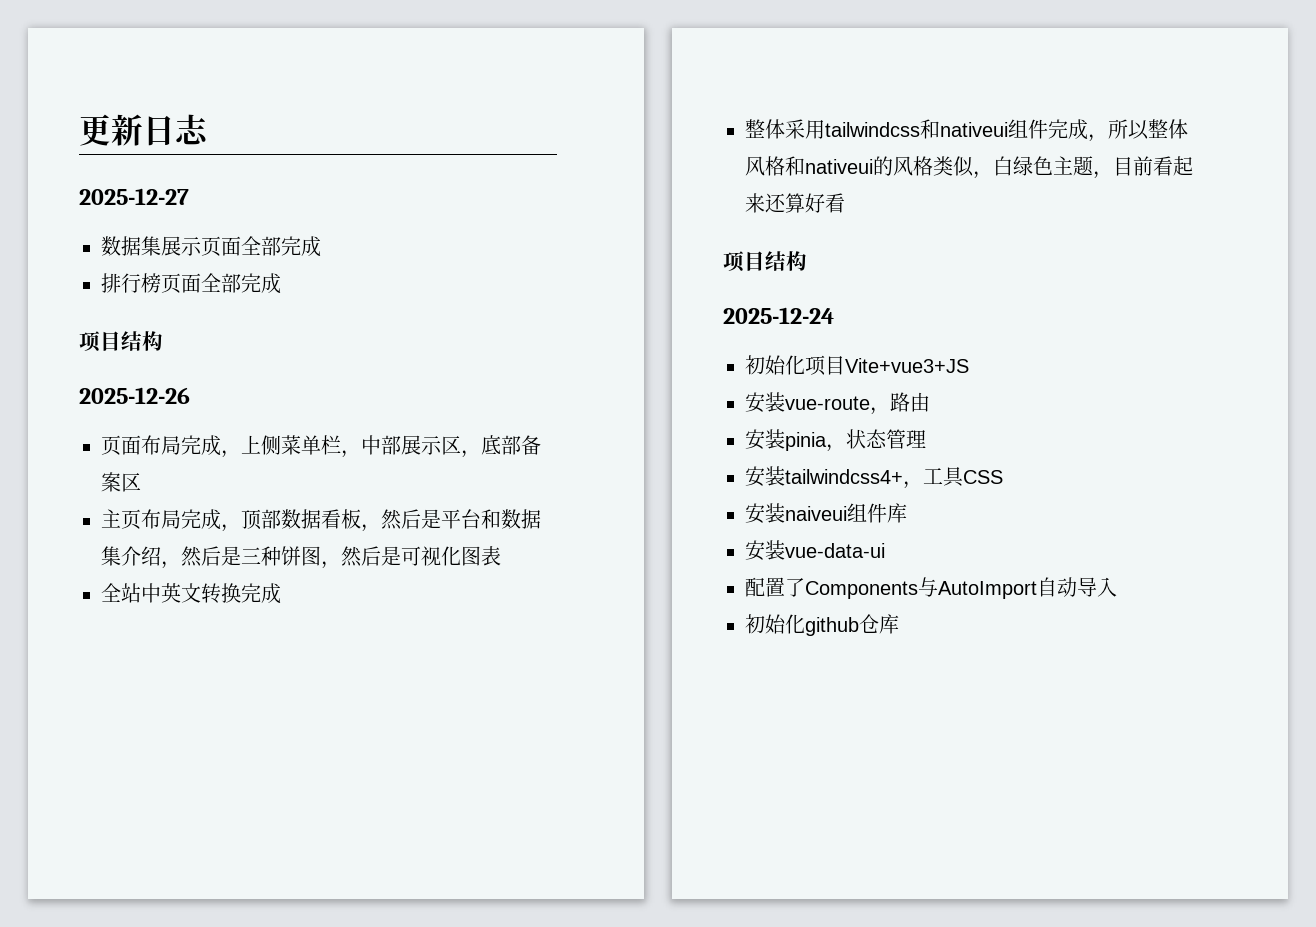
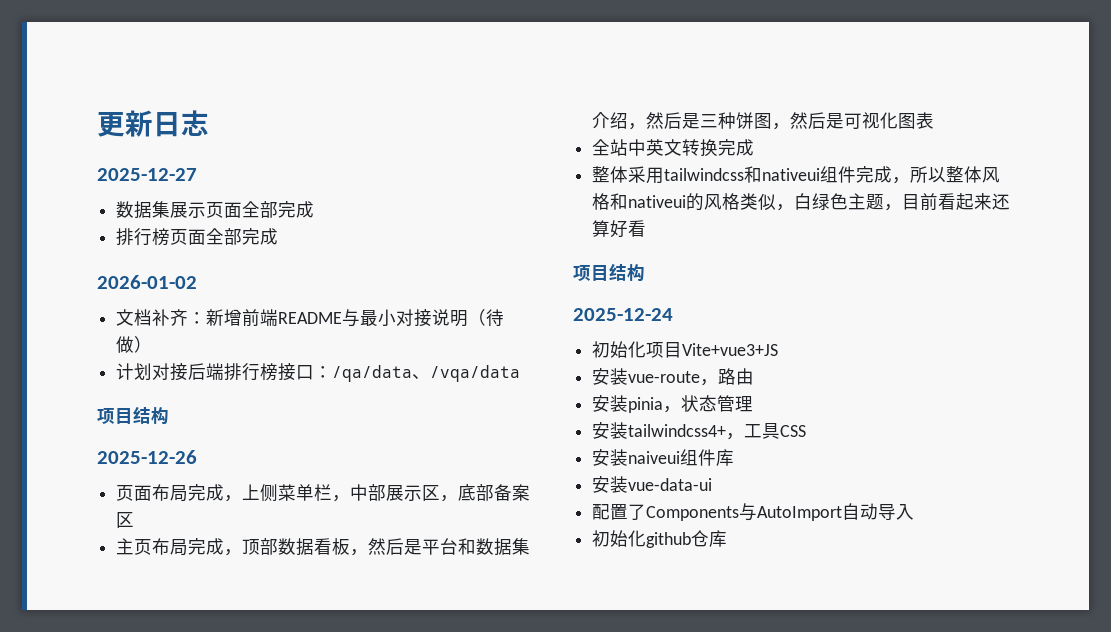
+ 2026-01-02
+ 文档补齐：新增前端README与最小对接说明（待做）
+ 计划对接后端排行榜接口：/qa/data、/vqa/data

